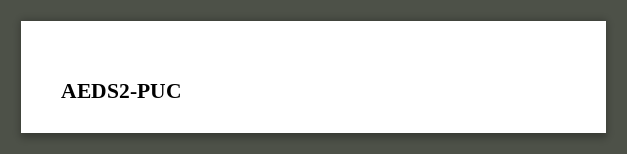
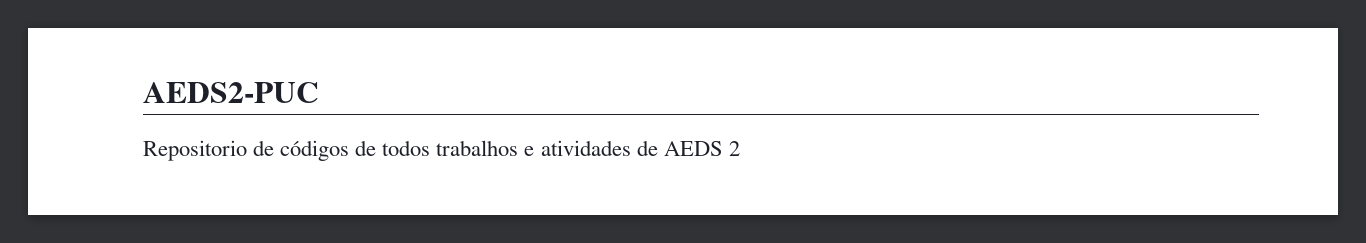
+ Repositorio de códigos de todos trabalhos e atividades de AEDS 2

